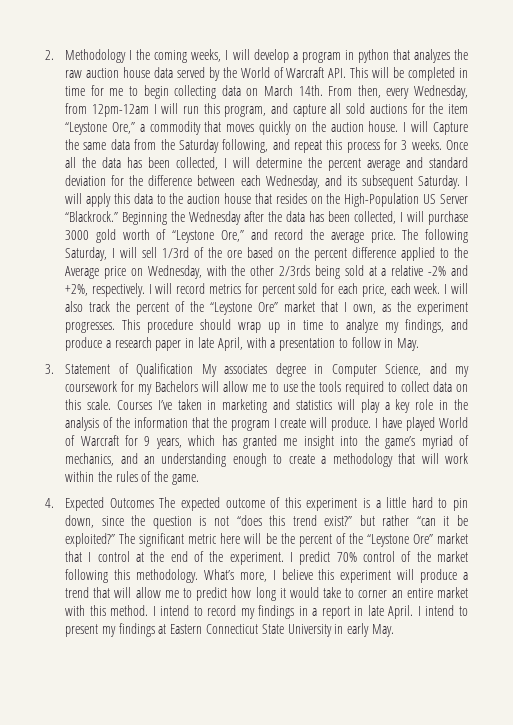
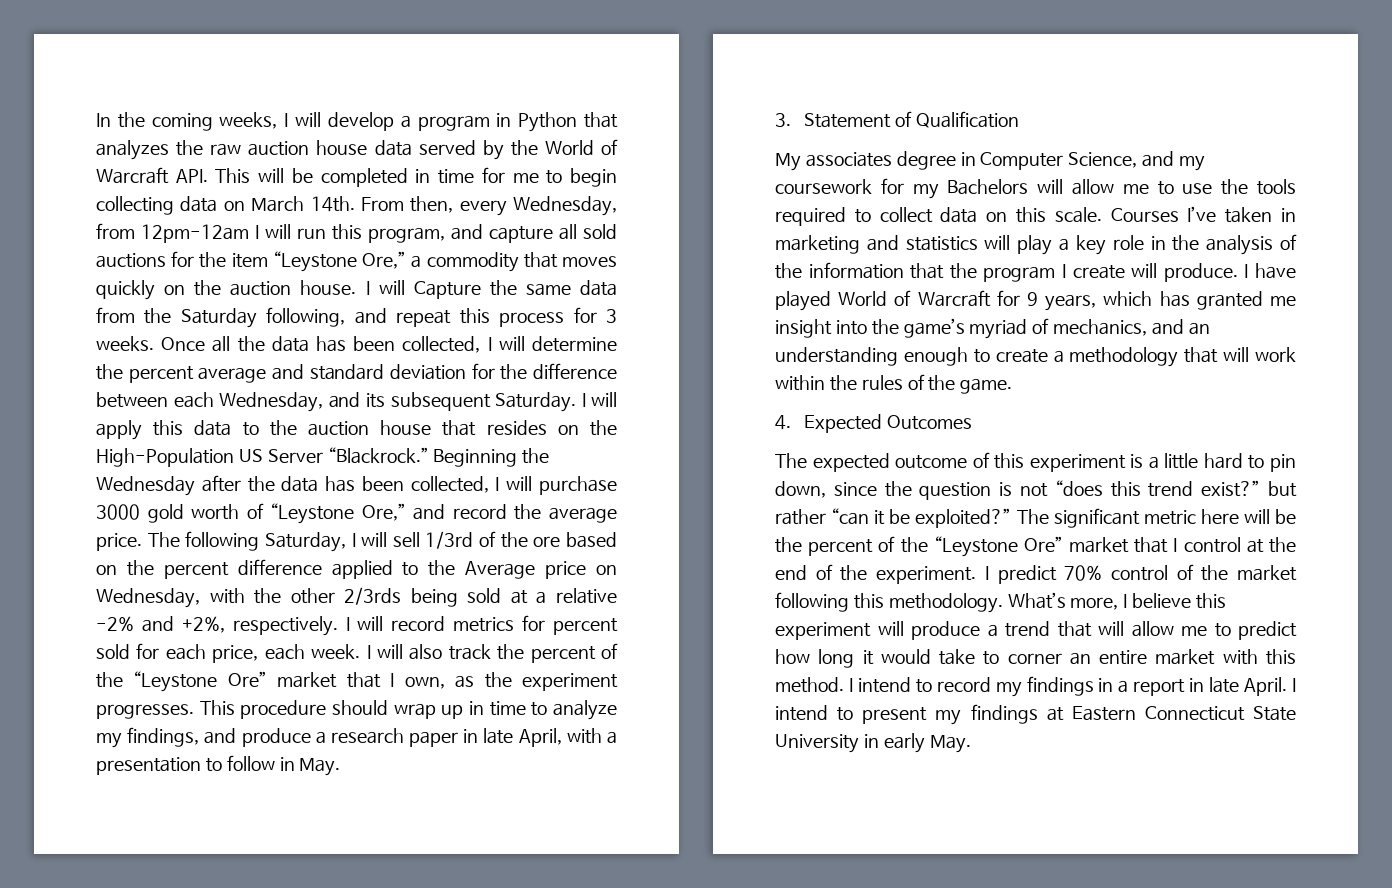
- 2. Methodology I the coming weeks, I will develop a program in python that analyzes the raw auction house data served by the World of Warcraft API. This will be completed in time for me to begin collecting data on March 14th.
+ In the coming weeks, I will develop a program in Python that analyzes the raw auction house data served by the World of Warcraft API. This will be completed in time for me to begin collecting data on March 14th.
- 3. Statement of Qualification My associates degree in Computer Science, and my coursework for my Bachelors will allow me to use the tools required to collect data on this scale.
+ 3. Statement of Qualification
+ My associates degree in Computer Science, and my coursework for my Bachelors will allow me to use the tools required to collect data on this scale.
- 4. Expected Outcomes The expected outcome of this experiment is a little hard to pin down, since the question is not “does this trend exist?” but rather “can it be exploited?”
+ 4. Expected Outcomes
+ The expected outcome of this experiment is a little hard to pin down, since the question is not “does this trend exist?” but rather “can it be exploited?”

